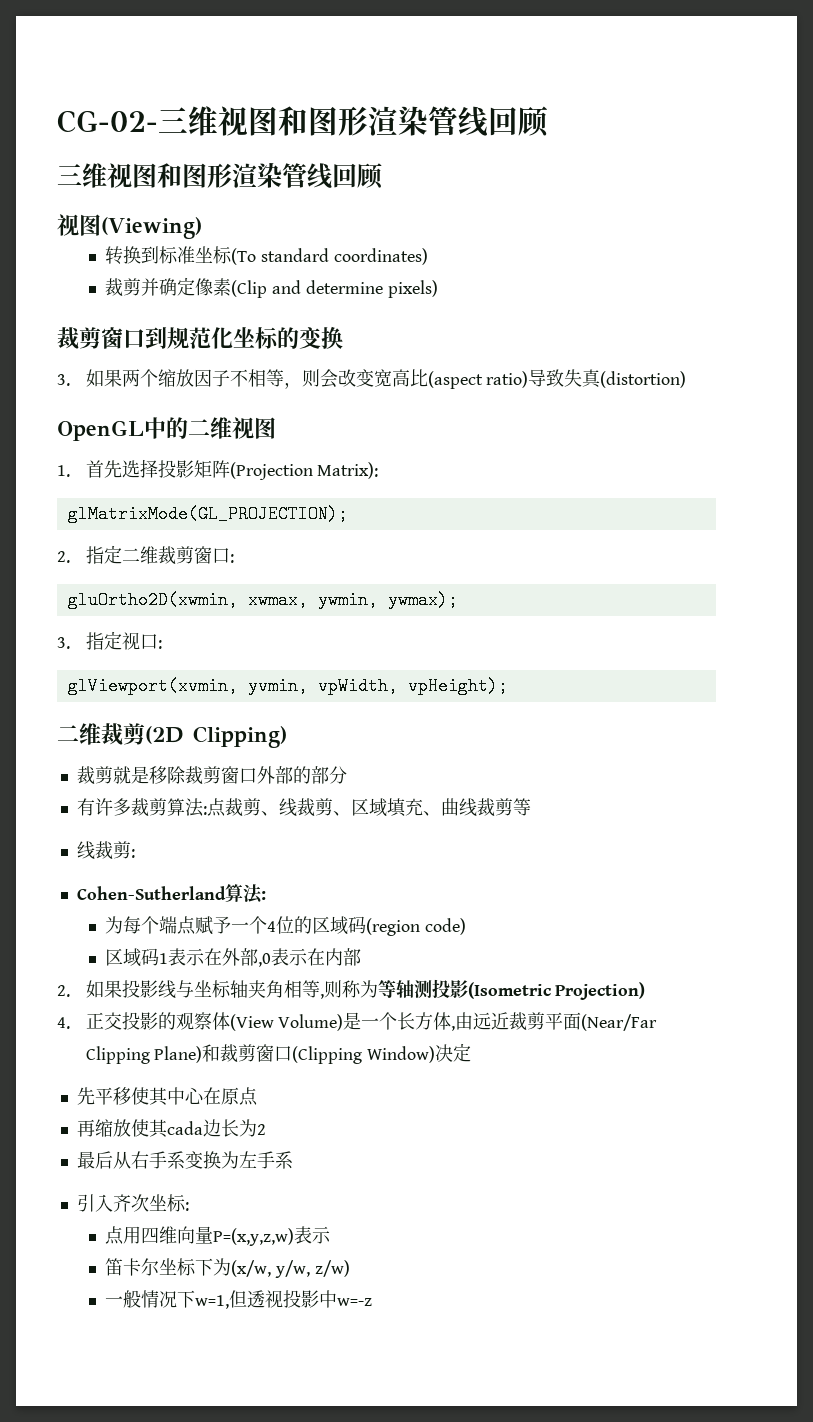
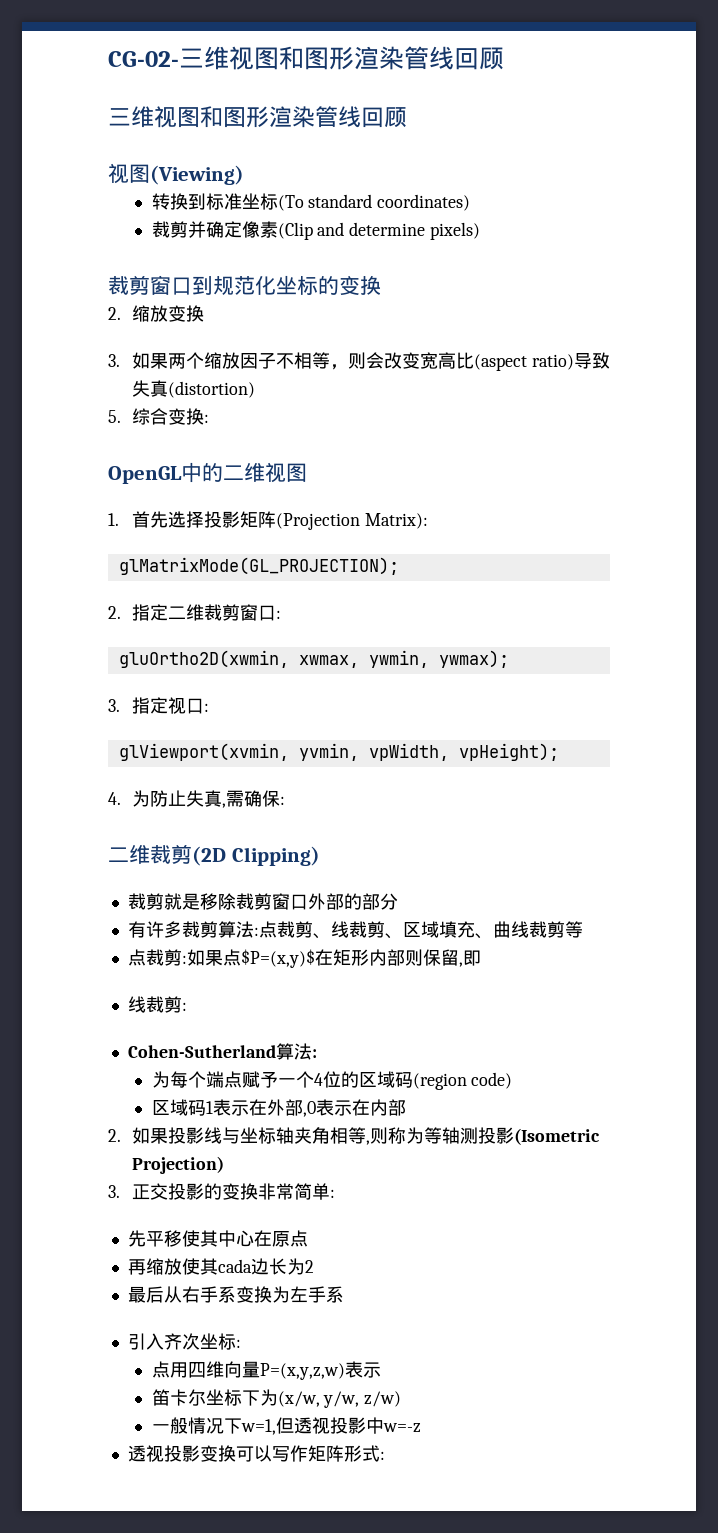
+ 2.缩放变换
+ 5.综合变换:
+ 4.为防止失真,需确保:
+ 点裁剪:如果点$P=(x,y)$在矩形内部则保留,即
- 4.正交投影的观察体(View Volume)是一个长方体,由远近裁剪平面(Near/Far Clipping Plane)和裁剪窗口(Clipping Window)决定
+ 3.正交投影的变换非常简单:
+ 透视投影变换可以写作矩阵形式:

